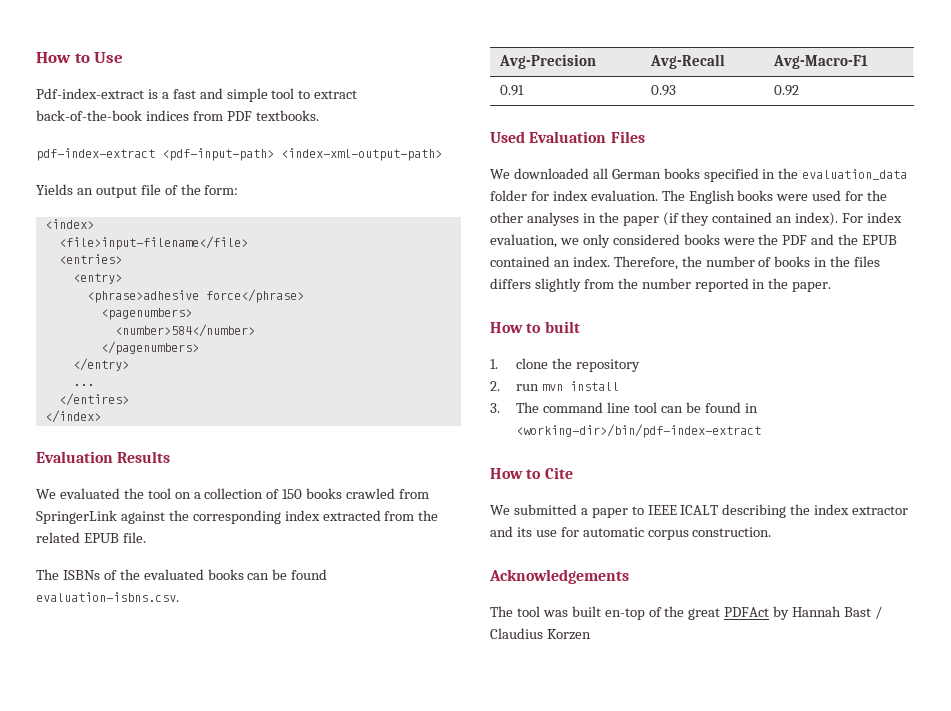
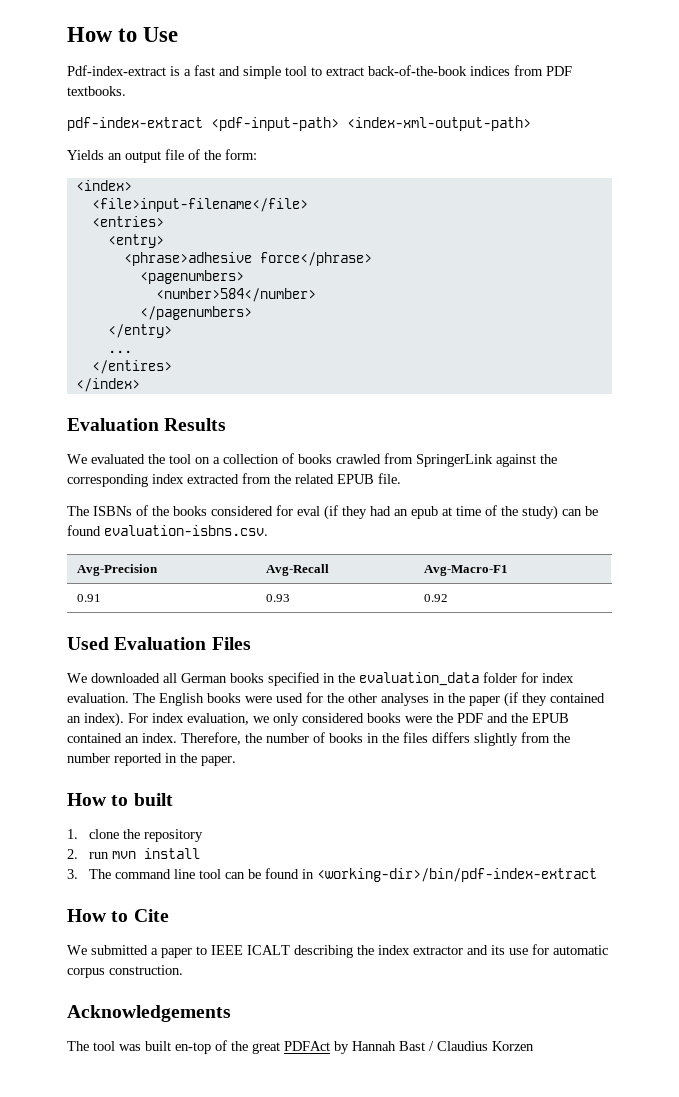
- We evaluated the tool on a collection of 150 books crawled from SpringerLink against the corresponding index extracted from the related EPUB file.
+ We evaluated the tool on a collection of books crawled from SpringerLink against the corresponding index extracted from the related EPUB file.
- The ISBNs of the evaluated books can be found evaluation-isbns.csv.
+ The ISBNs of the books considered for eval (if they had an epub at time of the study) can be found evaluation-isbns.csv.

